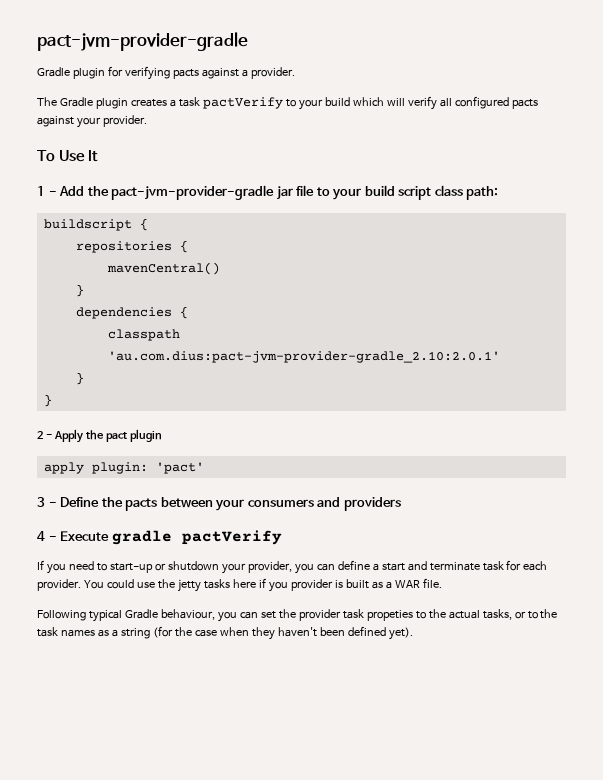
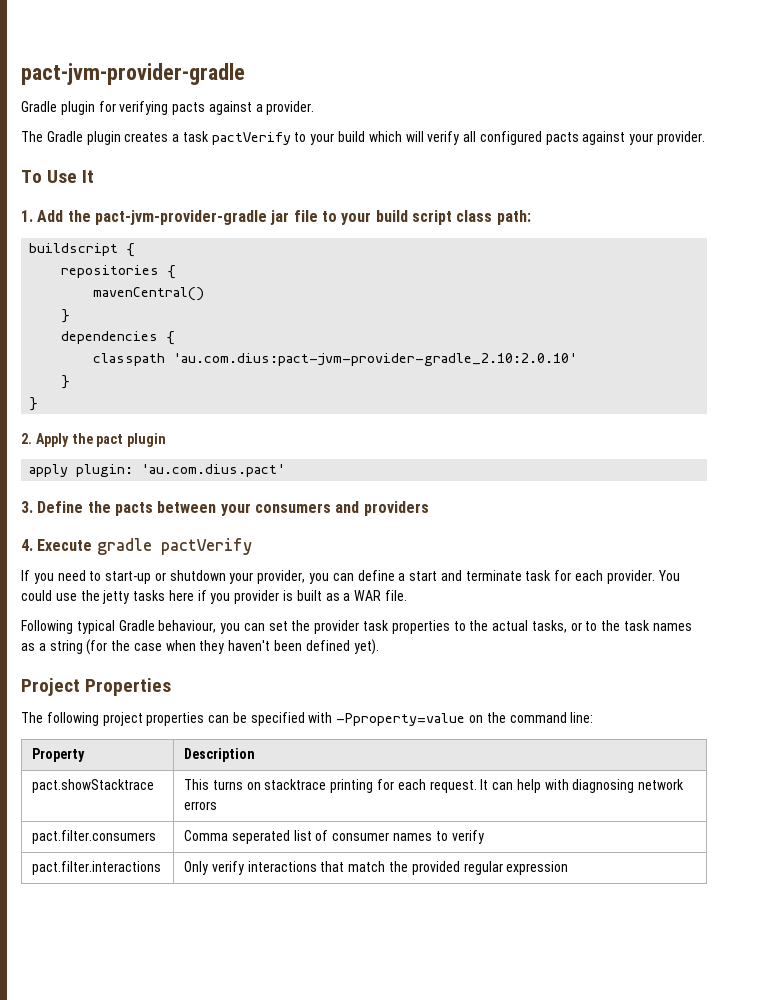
- 1 - Add the pact-jvm-provider-gradle jar file to your build script class path:
+ 1. Add the pact-jvm-provider-gradle jar file to your build script class path:
- classpath 'au.com.dius:pact-jvm-provider-gradle_2.10:2.0.1'
+ classpath 'au.com.dius:pact-jvm-provider-gradle_2.10:2.0.10'
- 2 - Apply the pact plugin
+ 2. Apply the pact plugin
- apply plugin: 'pact'
- 3 - Define the pacts between your consumers and providers
+ apply plugin: 'au.com.dius.pact'
+ 3. Define the pacts between your consumers and providers
- 4 - Execute gradle pactVerify
+ 4. Execute gradle pactVerify
- Following typical Gradle behaviour, you can set the provider task propeties to the actual tasks, or to the task names as a string (for the case when they haven't been defined yet).
+ Following typical Gradle behaviour, you can set the provider task properties to the actual tasks, or to the task names as a string (for the case when they haven't been defined yet).
+ Project Properties
+ The following project properties can be specified with -Pproperty=value on the command line:
+ Property | Description
+ pact.showStacktrace | This turns on stacktrace printing for each request. It can help with diagnosing network errors
+ pact.filter.consumers | Comma seperated list of consumer names to verify
+ pact.filter.interactions | Only verify interactions that match the provided regular expression

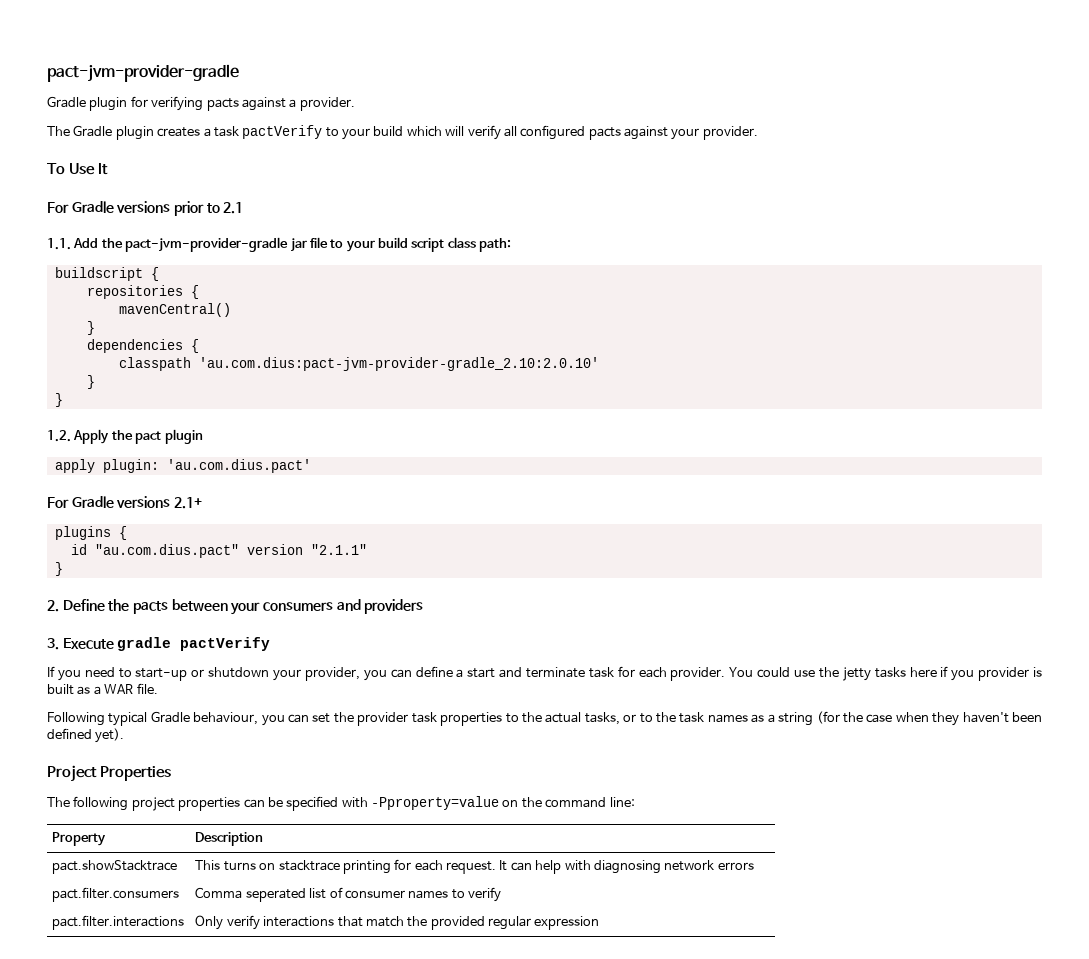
- 1. Add the pact-jvm-provider-gradle jar file to your build script class path:
+ For Gradle versions prior to 2.1
+ 1.1. Add the pact-jvm-provider-gradle jar file to your build script class path:
- 2. Apply the pact plugin
+ 1.2. Apply the pact plugin
- 3. Define the pacts between your consumers and providers
+ For Gradle versions 2.1+
+ plugins {
+ id "au.com.dius.pact" version "2.1.1"
+ }
+ 2. Define the pacts between your consumers and providers
- 4. Execute gradle pactVerify
+ 3. Execute gradle pactVerify

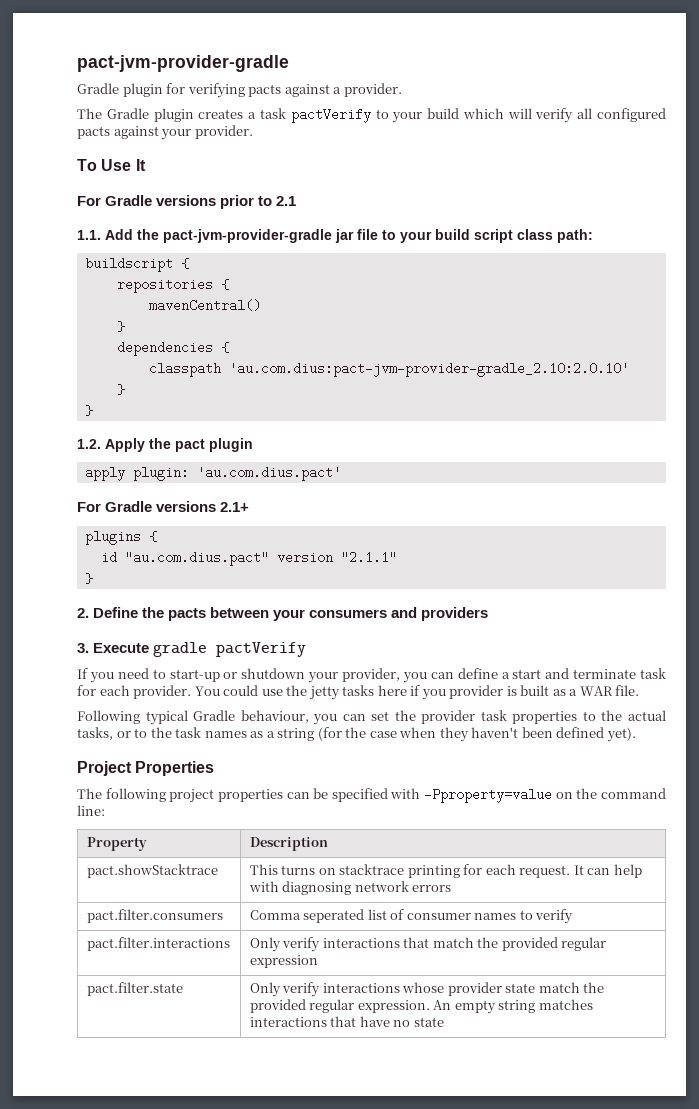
+ pact.filter.state | Only verify interactions whose provider state match the provided regular expression. An empty string matches interactions that have no state

